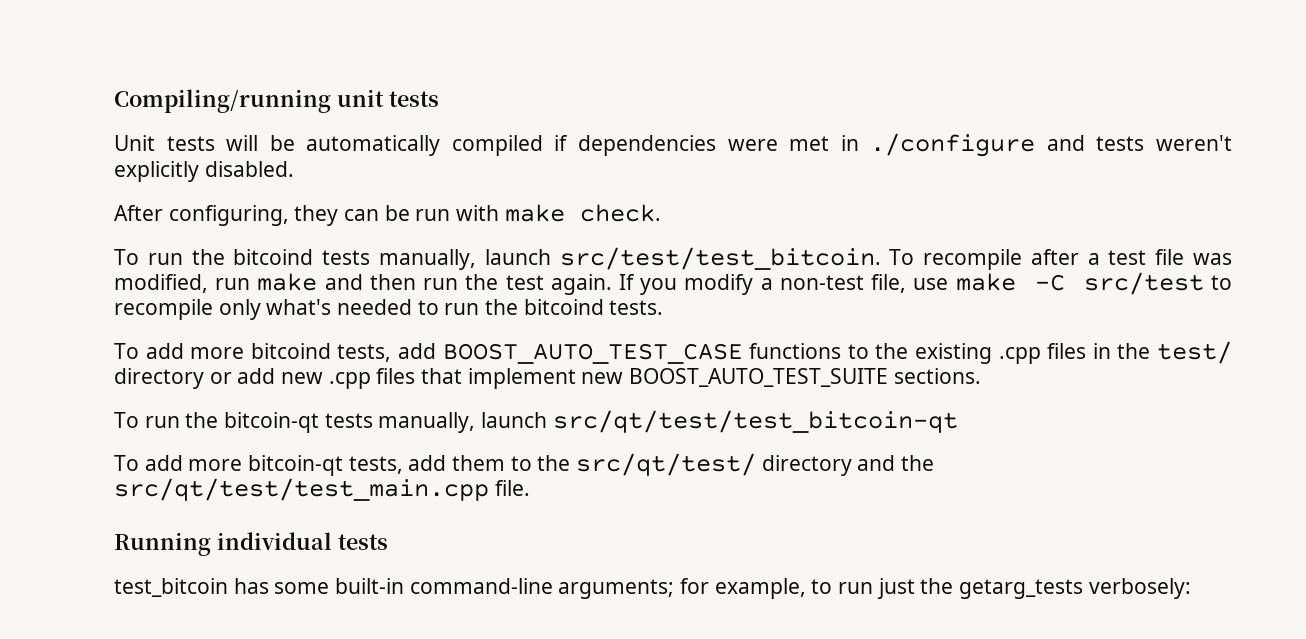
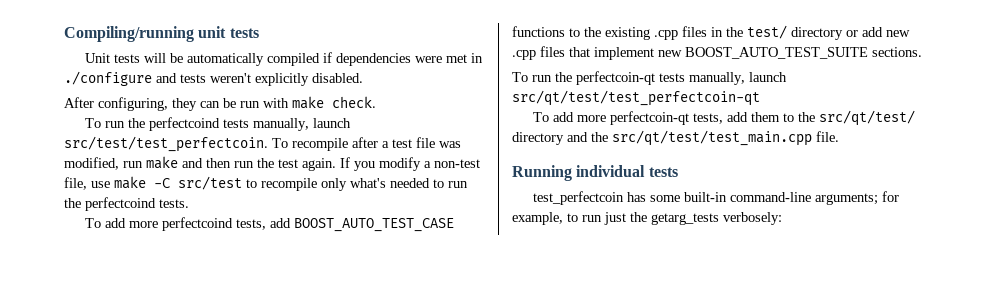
- To run the bitcoind tests manually, launch src/test/test_bitcoin.
+ To run the perfectcoind tests manually, launch src/test/test_perfectcoin.
- If you modify a non-test file, use make -C src/test to recompile only what's needed to run the bitcoind tests.
+ If you modify a non-test file, use make -C src/test to recompile only what's needed to run the perfectcoind tests.
- To add more bitcoind tests, add BOOST_AUTO_TEST_CASE functions to the existing .cpp files in the test/ directory or add new .cpp files that implement new BOOST_AUTO_TEST_SUITE sections.
+ To add more perfectcoind tests, add BOOST_AUTO_TEST_CASE functions to the existing .cpp files in the test/ directory or add new .cpp files that implement new BOOST_AUTO_TEST_SUITE sections.
- To run the bitcoin-qt tests manually, launch src/qt/test/test_bitcoin-qt
- To add more bitcoin-qt tests, add them to the src/qt/test/ directory and the src/qt/test/test_main.cpp file.
+ To run the perfectcoin-qt tests manually, launch src/qt/test/test_perfectcoin-qt
+ To add more perfectcoin-qt tests, add them to the src/qt/test/ directory and the src/qt/test/test_main.cpp file.
- test_bitcoin has some built-in command-line arguments; for example, to run just the getarg_tests verbosely:
+ test_perfectcoin has some built-in command-line arguments; for example, to run just the getarg_tests verbosely:

